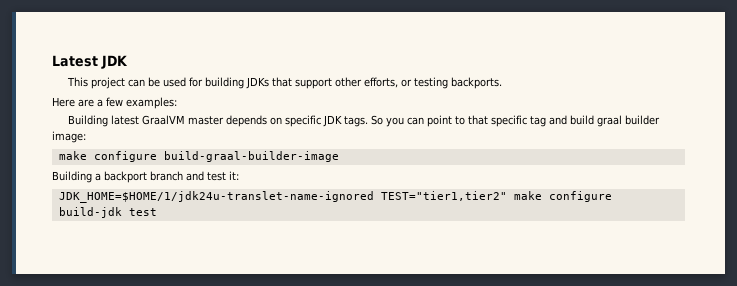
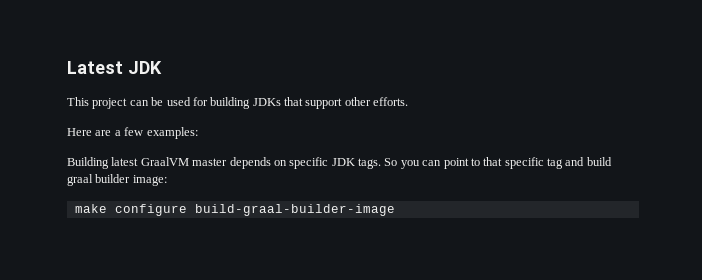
- This project can be used for building JDKs that support other efforts, or testing backports.
+ This project can be used for building JDKs that support other efforts.
- Building a backport branch and test it:
- JDK_HOME=$HOME/1/jdk24u-translet-name-ignored TEST="tier1,tier2" make configure build-jdk test

